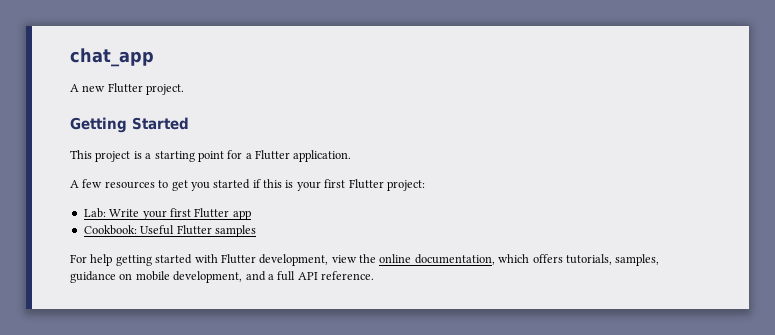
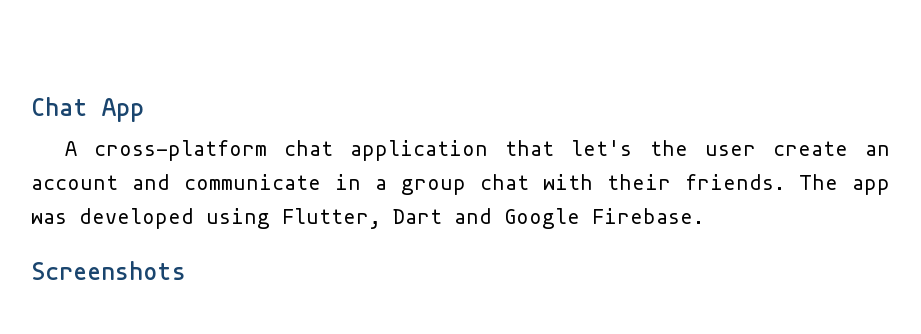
- chat_app
- A new Flutter project.
- Getting Started
- This project is a starting point for a Flutter application.
- A few resources to get you started if this is your first Flutter project:
- Lab: Write your first Flutter app
- Cookbook: Useful Flutter samples
- For help getting started with Flutter development, view the online documentation, which offers tutorials, samples, guidance on mobile development, and a full API reference.
+ Chat App
+ A cross-platform chat application that let's the user create an account and communicate in a group chat with their friends. The app was developed using Flutter, Dart and Google Firebase.
+ Screenshots

